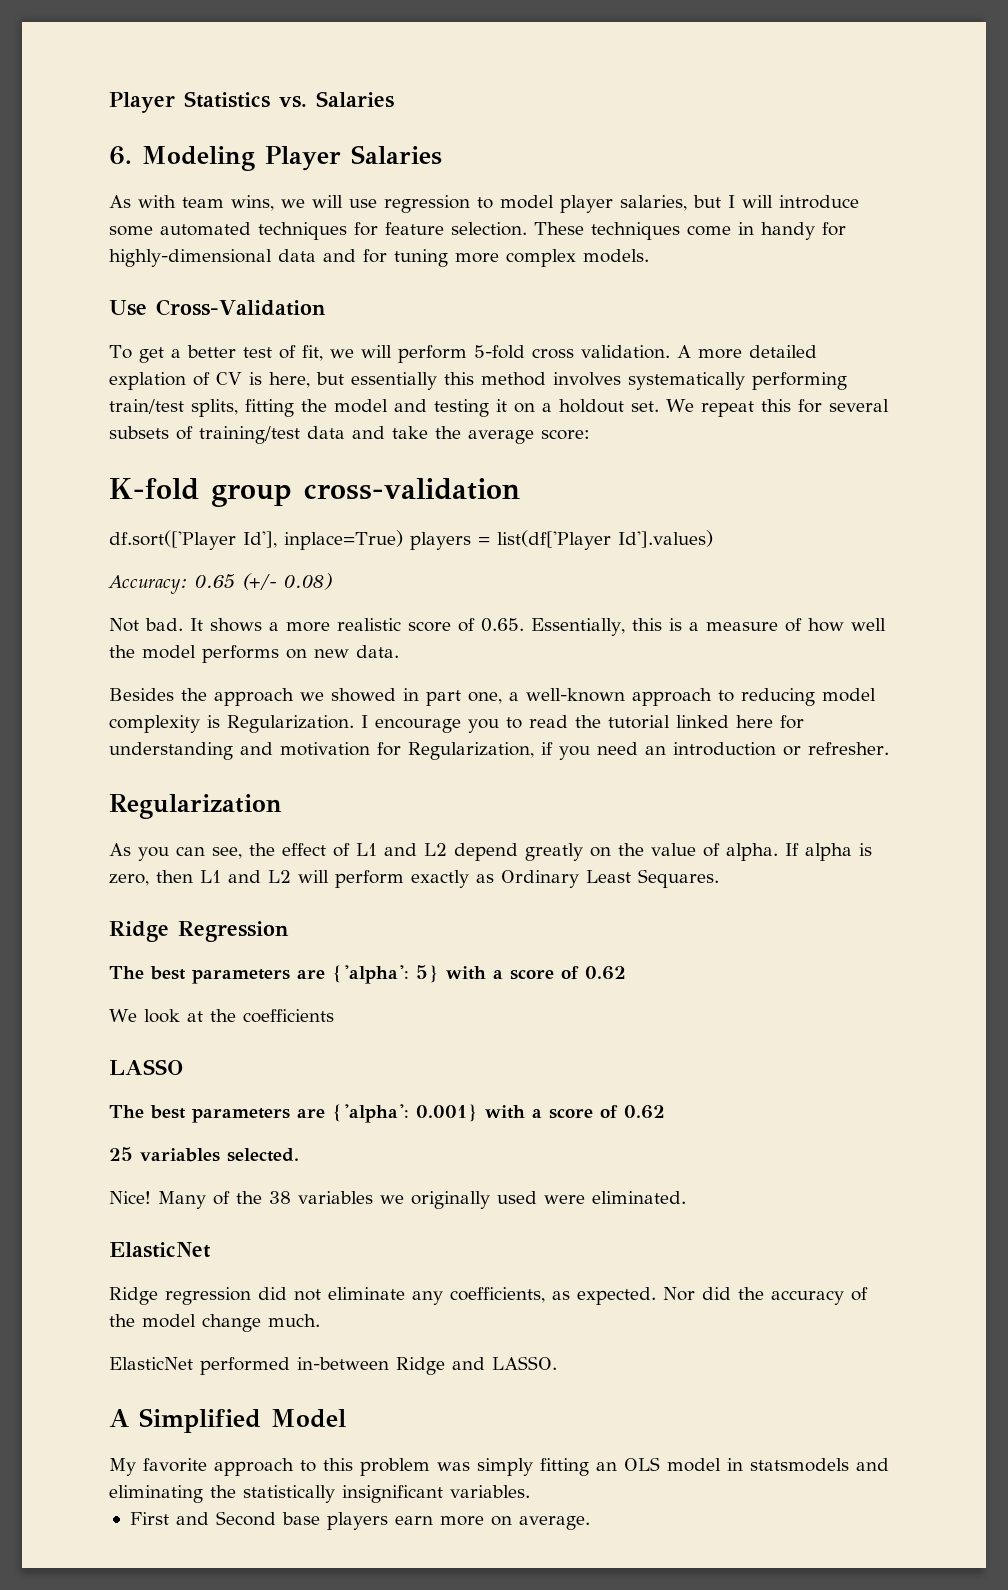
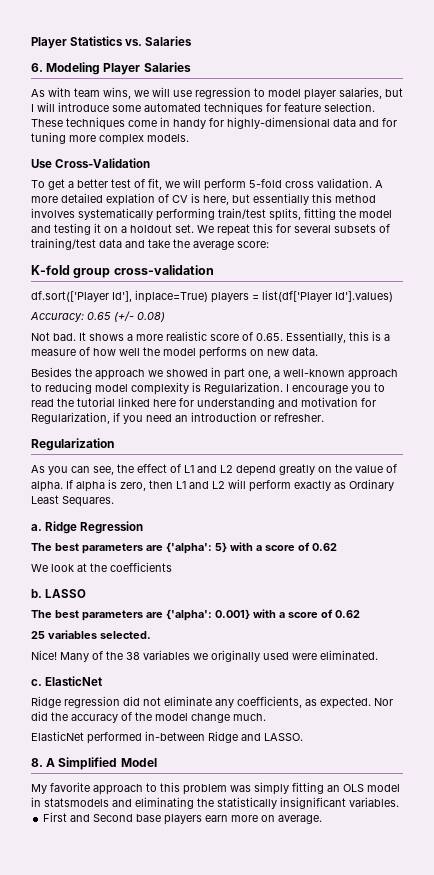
+ a.
+ b.
+ c.
- A Simplified Model
+ 8. A Simplified Model

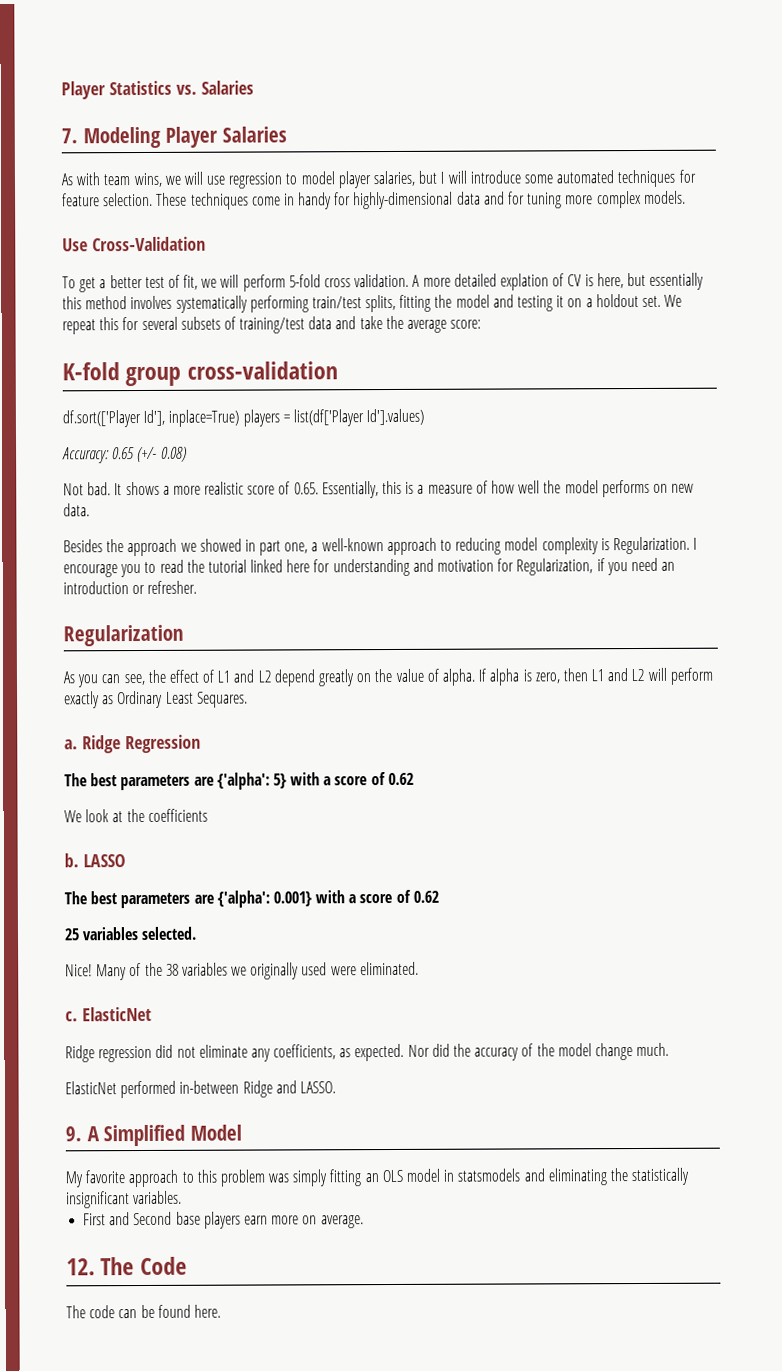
- 6. Modeling Player Salaries
+ 7. Modeling Player Salaries
- 8. A Simplified Model
+ 9. A Simplified Model
+ 12. The Code
+ The code can be found here.

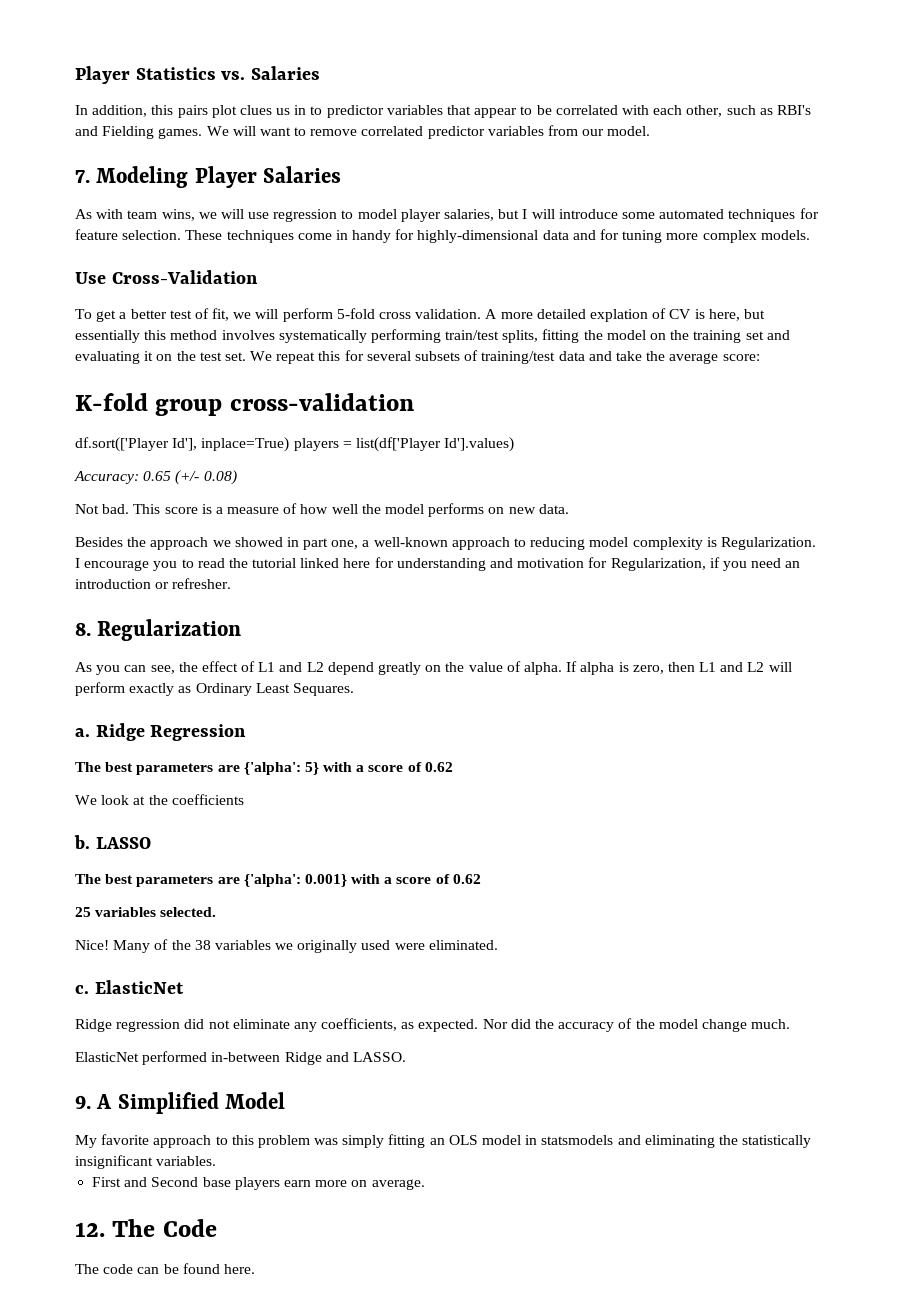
+ In addition, this pairs plot clues us in to predictor variables that appear to be correlated with each other, such as RBI's and Fielding games. We will want to remove correlated predictor variables from our model.
- A more detailed explation of CV is here, but essentially this method involves systematically performing train/test splits, fitting the model and testing it on a holdout set.
+ A more detailed explation of CV is here, but essentially this method involves systematically performing train/test splits, fitting the model on the training set and evaluating it on the test set.
- It shows a more realistic score of 0.65. Essentially, this is a measure of how well the model performs on new data.
+ This score is a measure of how well the model performs on new data.
- Regularization
+ 8. Regularization

